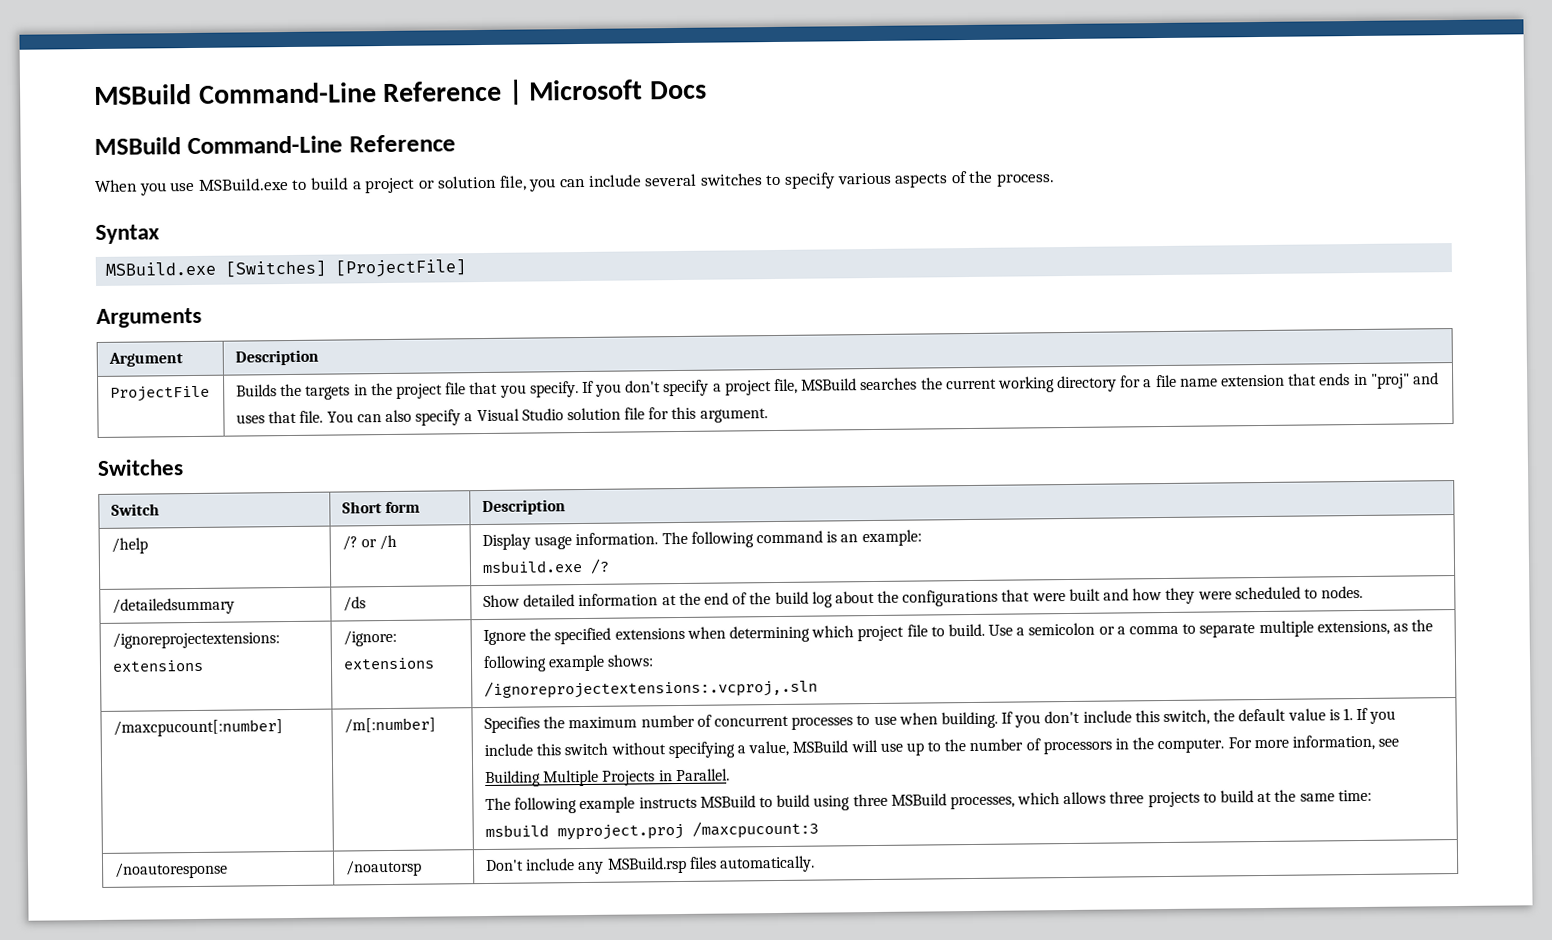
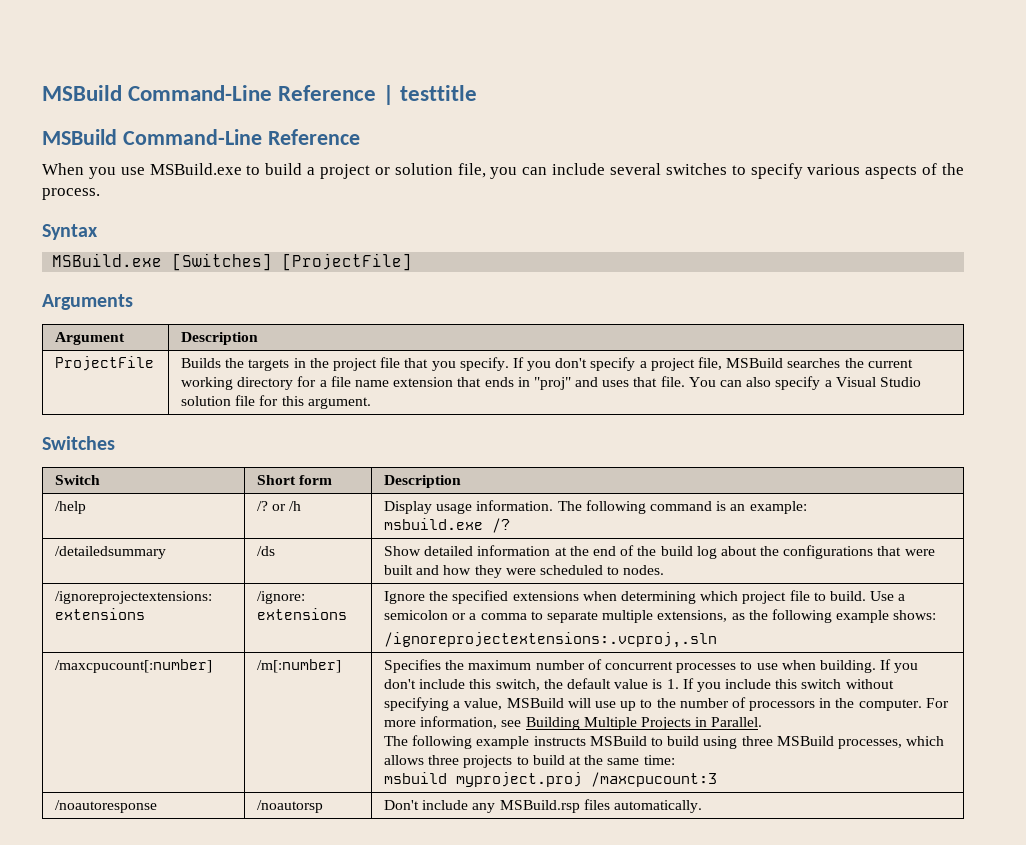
- MSBuild Command-Line Reference | Microsoft Docs
+ MSBuild Command-Line Reference | testtitle

